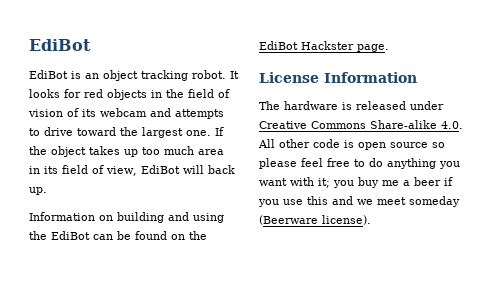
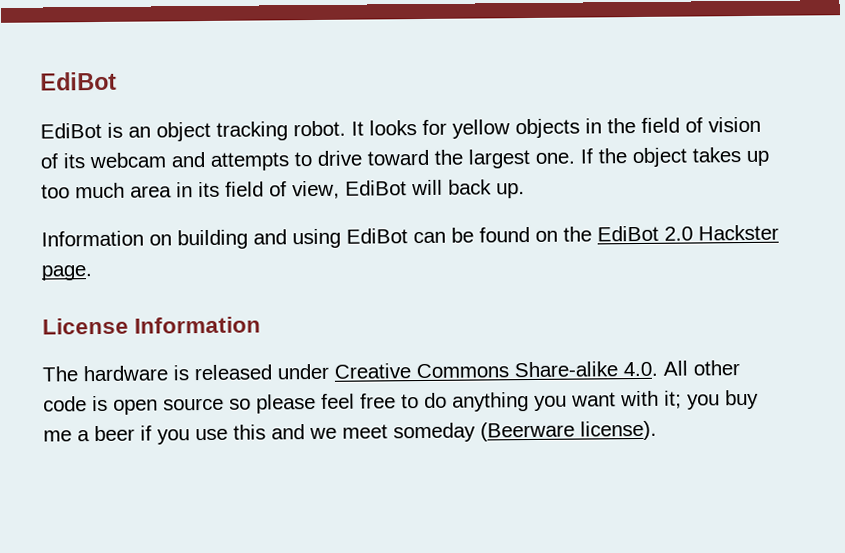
- It looks for red objects in the field of vision of its webcam and attempts to drive toward the largest one.
+ It looks for yellow objects in the field of vision of its webcam and attempts to drive toward the largest one.
- Information on building and using the EdiBot can be found on the EdiBot Hackster page.
+ Information on building and using EdiBot can be found on the EdiBot 2.0 Hackster page.

